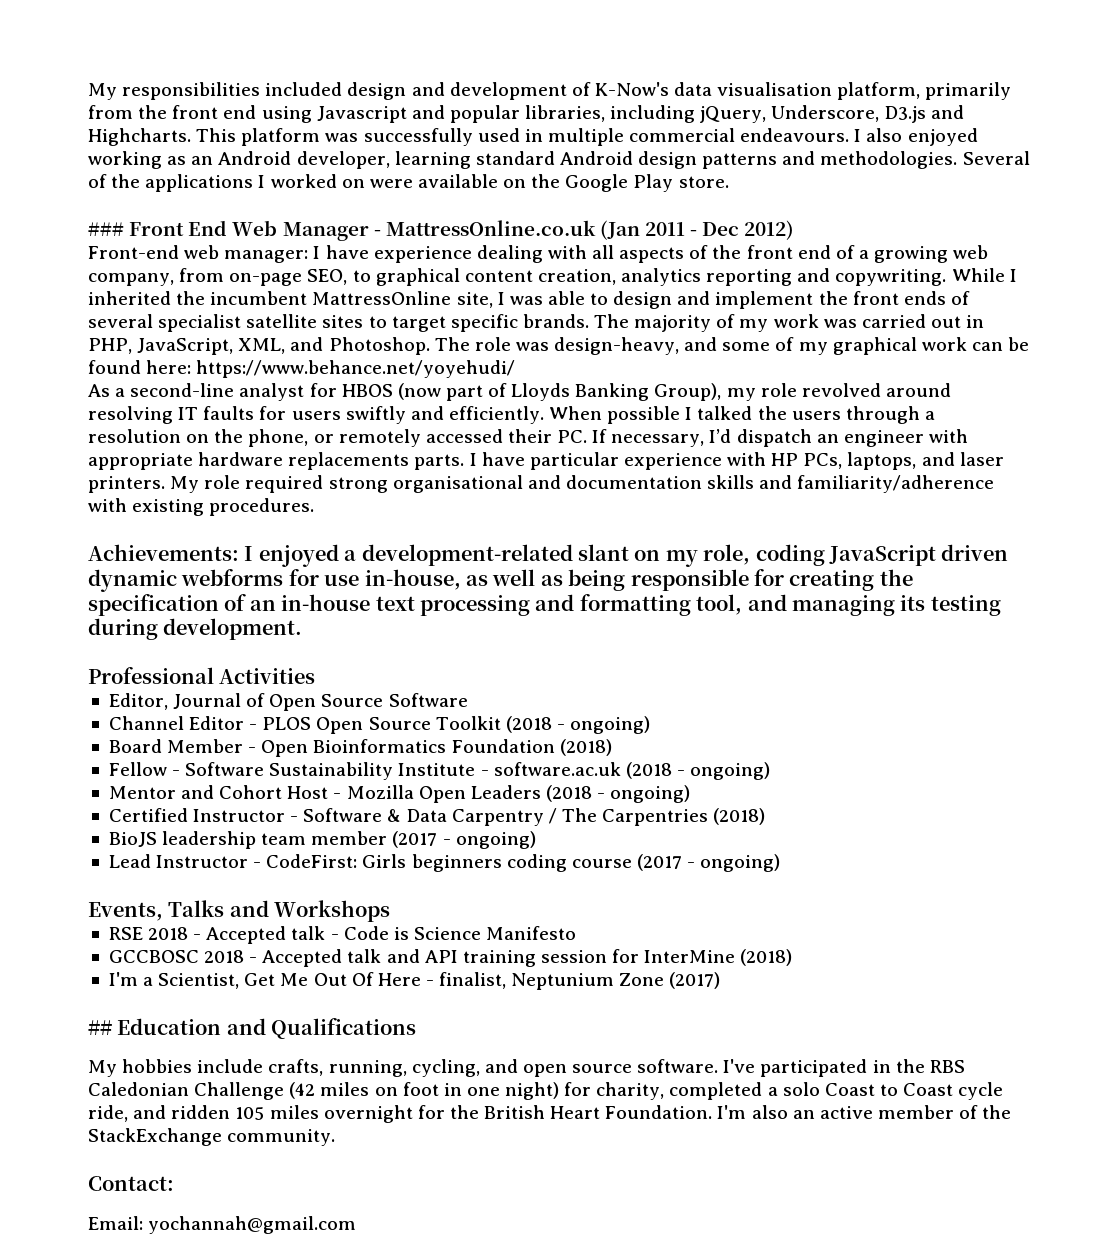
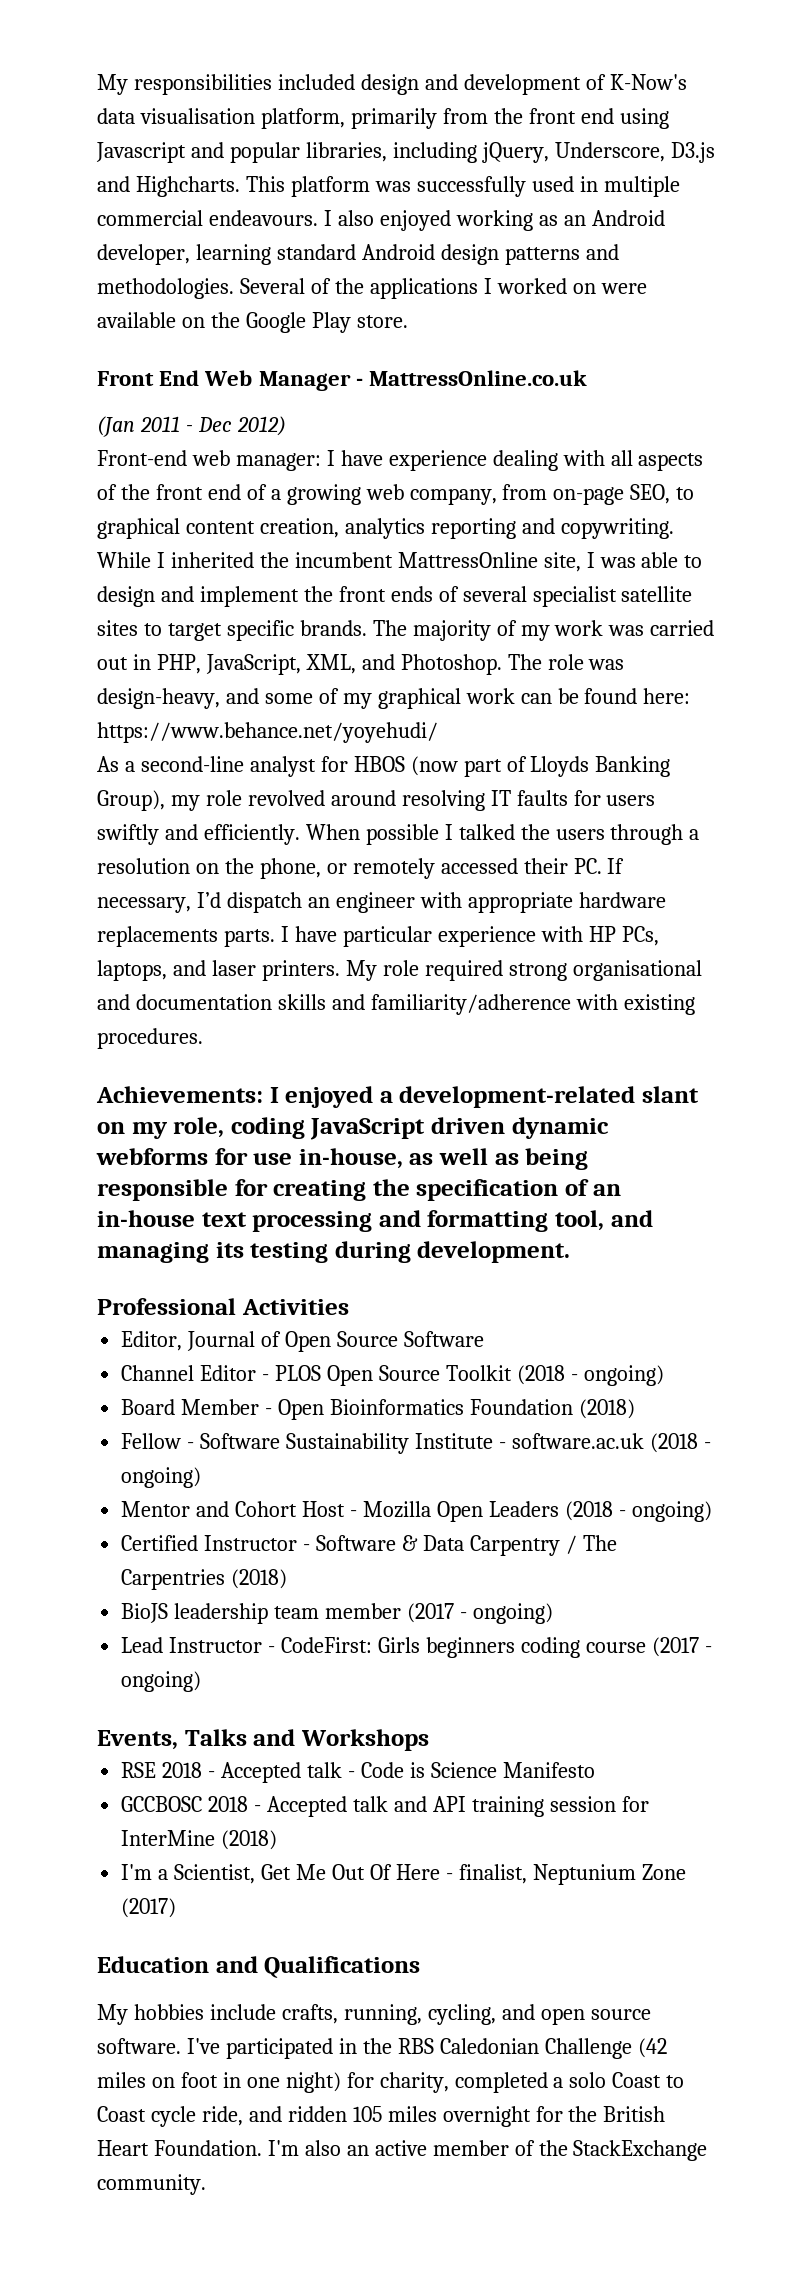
- ### Front End Web Manager - MattressOnline.co.uk (Jan 2011 - Dec 2012)
+ Front End Web Manager - MattressOnline.co.uk
+ (Jan 2011 - Dec 2012)
- ## Education and Qualifications
+ Education and Qualifications
- Contact:
- Email: yochannah@gmail.com

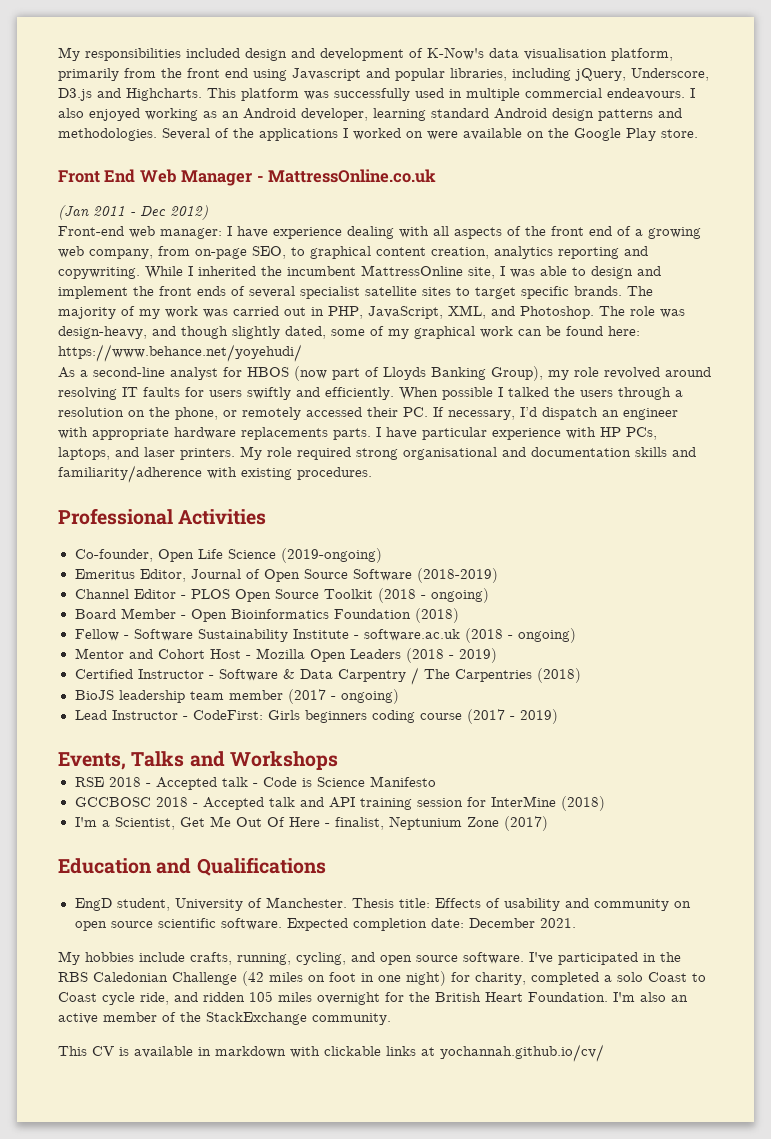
- The role was design-heavy, and some of my graphical work can be found here: https://www.behance.net/yoyehudi/
+ The role was design-heavy, and though slightly dated, some of my graphical work can be found here: https://www.behance.net/yoyehudi/
- Achievements: I enjoyed a development-related slant on my role, coding JavaScript driven dynamic webforms for use in-house, as well as being responsible for creating the specification of an in-house text processing and formatting tool, and managing its testing during development.
  Professional Activities
- Editor, Journal of Open Source Software
+ Co-founder, Open Life Science (2019-ongoing)
+ Emeritus Editor, Journal of Open Source Software (2018-2019)
- Mentor and Cohort Host - Mozilla Open Leaders (2018 - ongoing)
+ Mentor and Cohort Host - Mozilla Open Leaders (2018 - 2019)
- Lead Instructor - CodeFirst: Girls beginners coding course (2017 - ongoing)
+ Lead Instructor - CodeFirst: Girls beginners coding course (2017 - 2019)
+ EngD student, University of Manchester. Thesis title: Effects of usability and community on open source scientific software. Expected completion date: December 2021.
+ This CV is available in markdown with clickable links at yochannah.github.io/cv/

